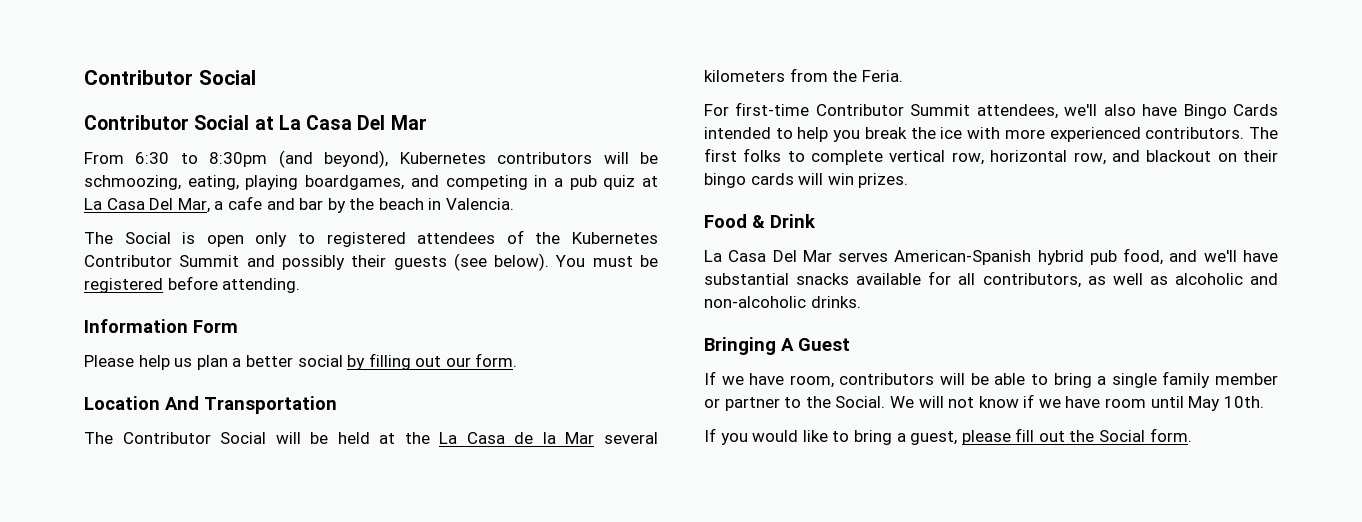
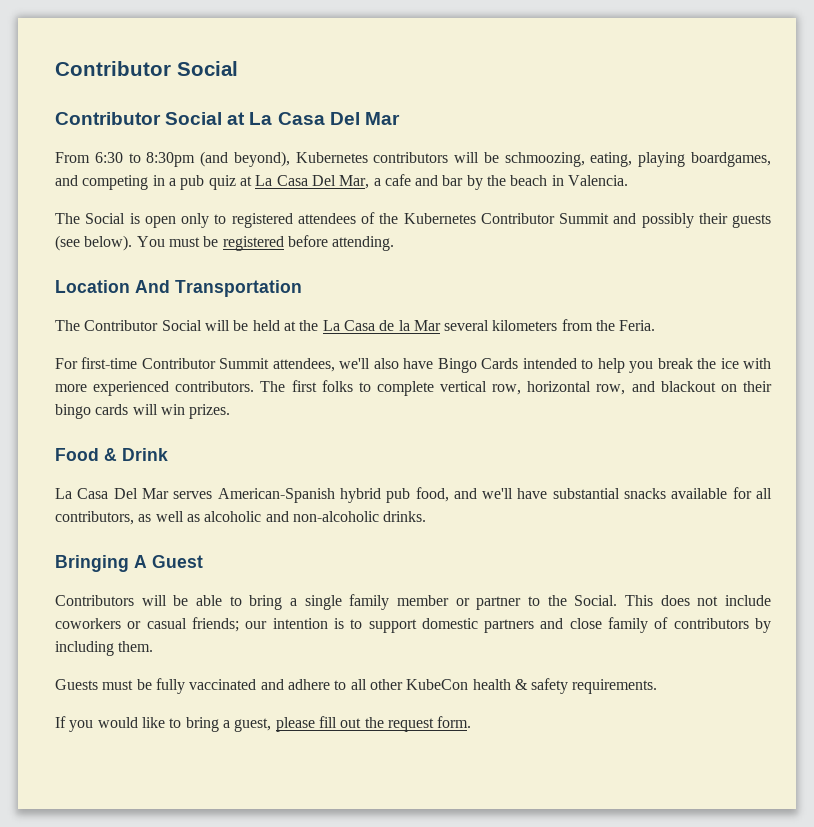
- Information Form
- Please help us plan a better social by filling out our form.
- If we have room, contributors will be able to bring a single family member or partner to the Social.
+ Contributors will be able to bring a single family member or partner to the Social.
- We will not know if we have room until May 10th.
+ This does not include coworkers or casual friends; our intention is to support domestic partners and close family of contributors by including them.
+ Guests must be fully vaccinated and adhere to all other KubeCon health & safety requirements.
- If you would like to bring a guest, please fill out the Social form.
+ If you would like to bring a guest, please fill out the request form.

